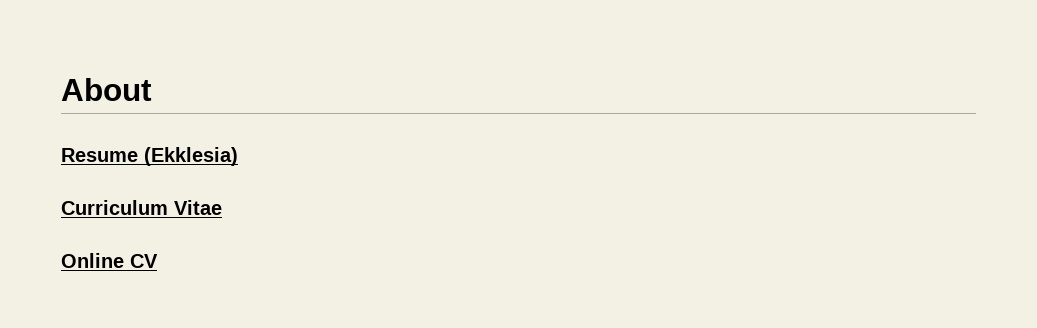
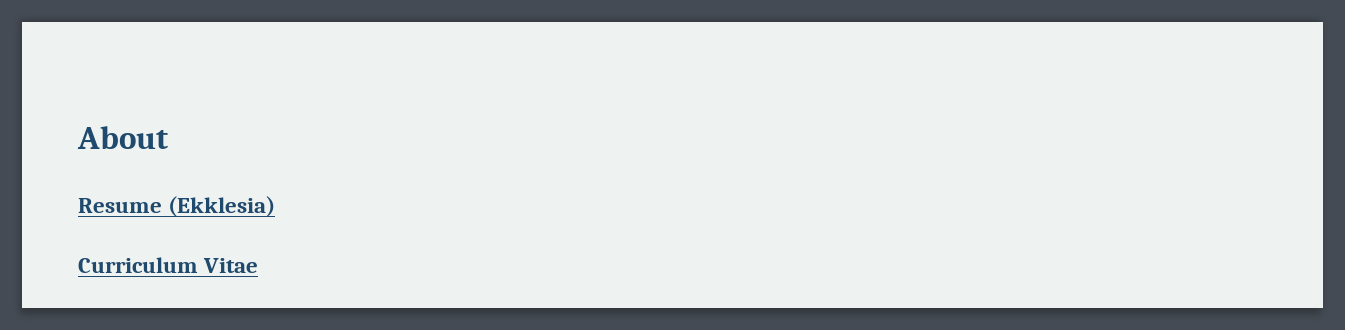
- Online CV

